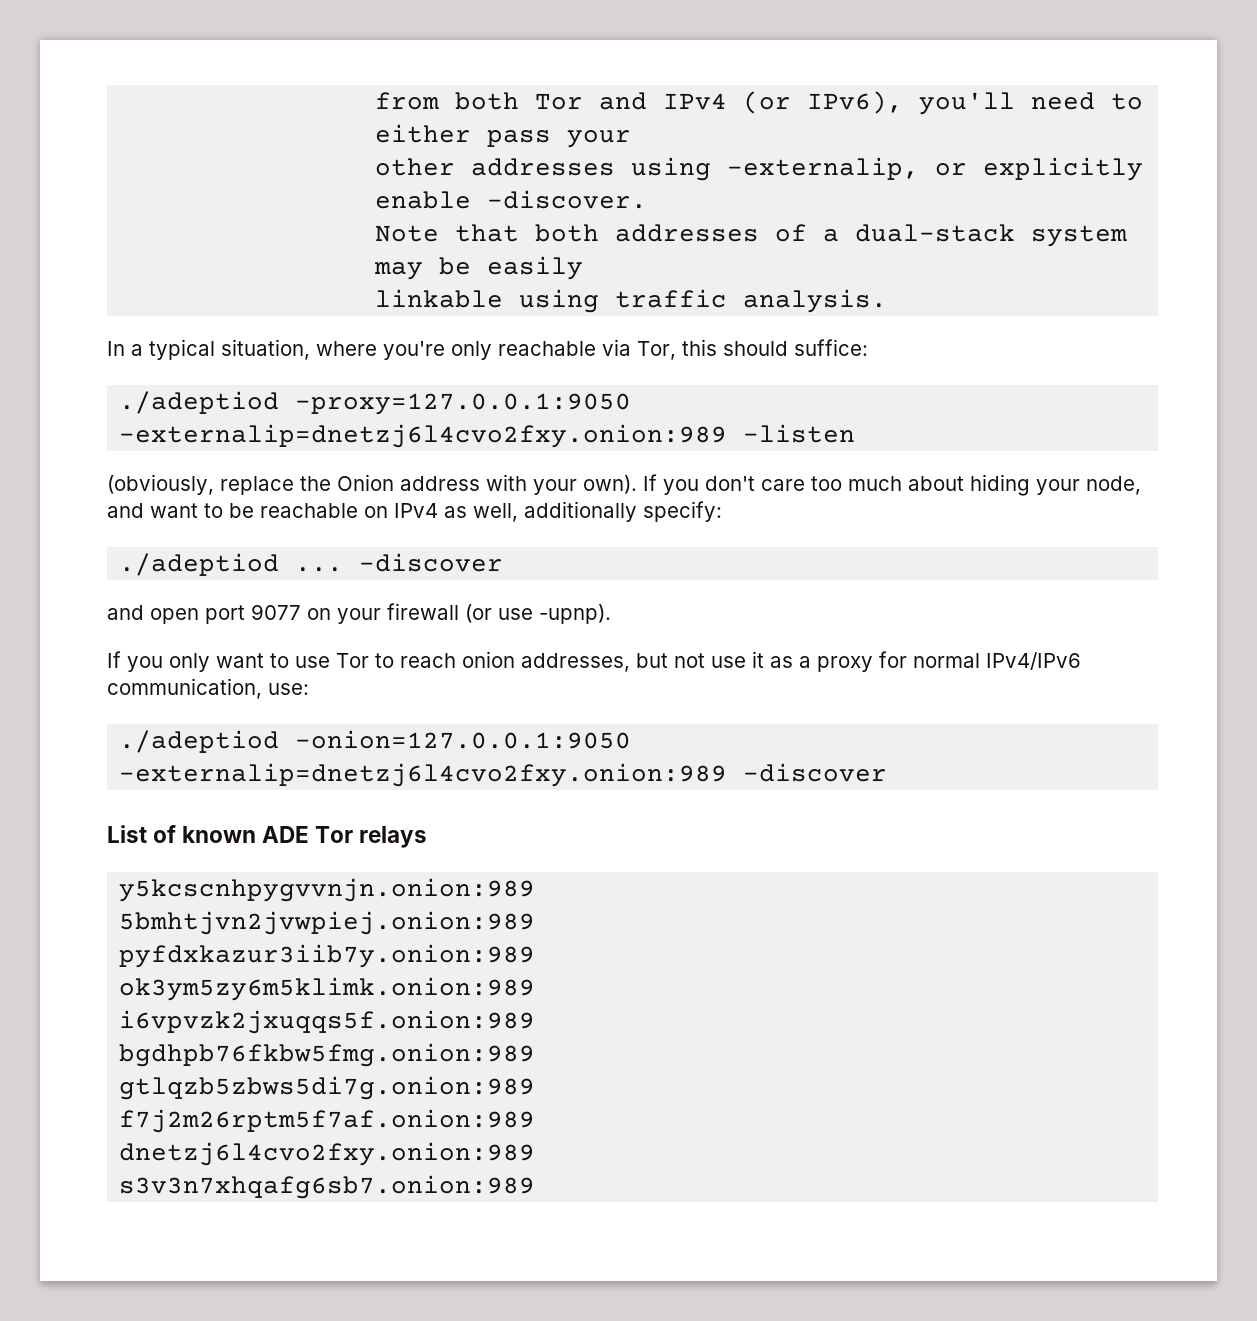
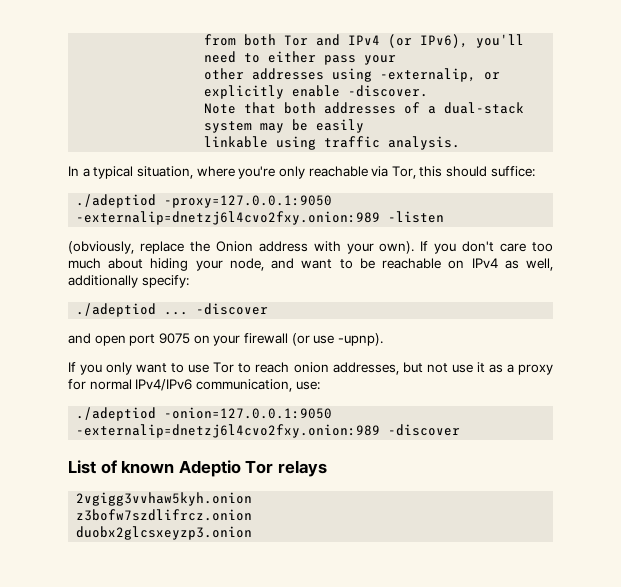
- and open port 9077 on your firewall (or use -upnp).
+ and open port 9075 on your firewall (or use -upnp).
- List of known ADE Tor relays
+ List of known Adeptio Tor relays
- y5kcscnhpygvvnjn.onion:989
- 5bmhtjvn2jvwpiej.onion:989
- pyfdxkazur3iib7y.onion:989
- ok3ym5zy6m5klimk.onion:989
- i6vpvzk2jxuqqs5f.onion:989
- bgdhpb76fkbw5fmg.onion:989
- gtlqzb5zbws5di7g.onion:989
- f7j2m26rptm5f7af.onion:989
- dnetzj6l4cvo2fxy.onion:989
- s3v3n7xhqafg6sb7.onion:989
+ 2vgigg3vvhaw5kyh.onion
+ z3bofw7szdlifrcz.onion
+ duobx2glcsxeyzp3.onion

